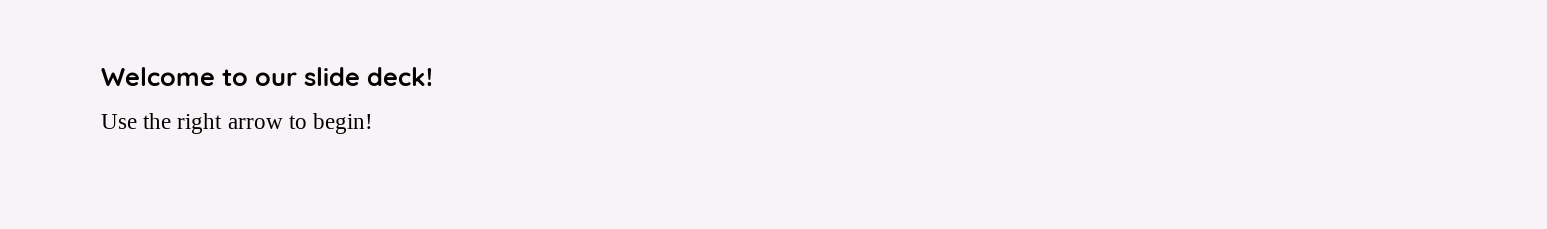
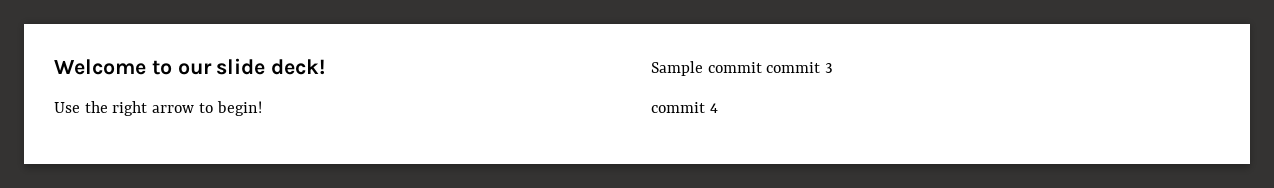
+ Sample commit commit 3
+ commit 4

